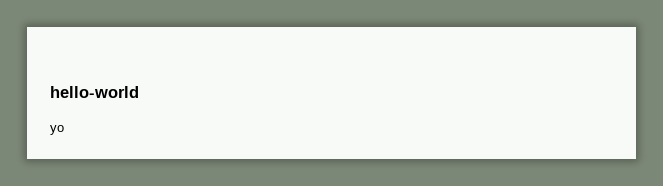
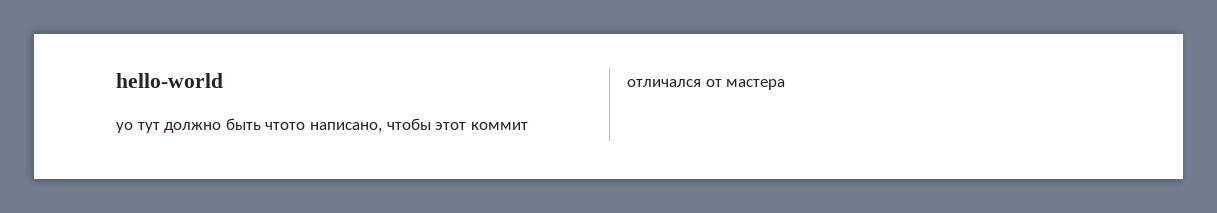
- yo
+ yo тут должно быть чтото написано, чтобы этот коммит отличался от мастера

